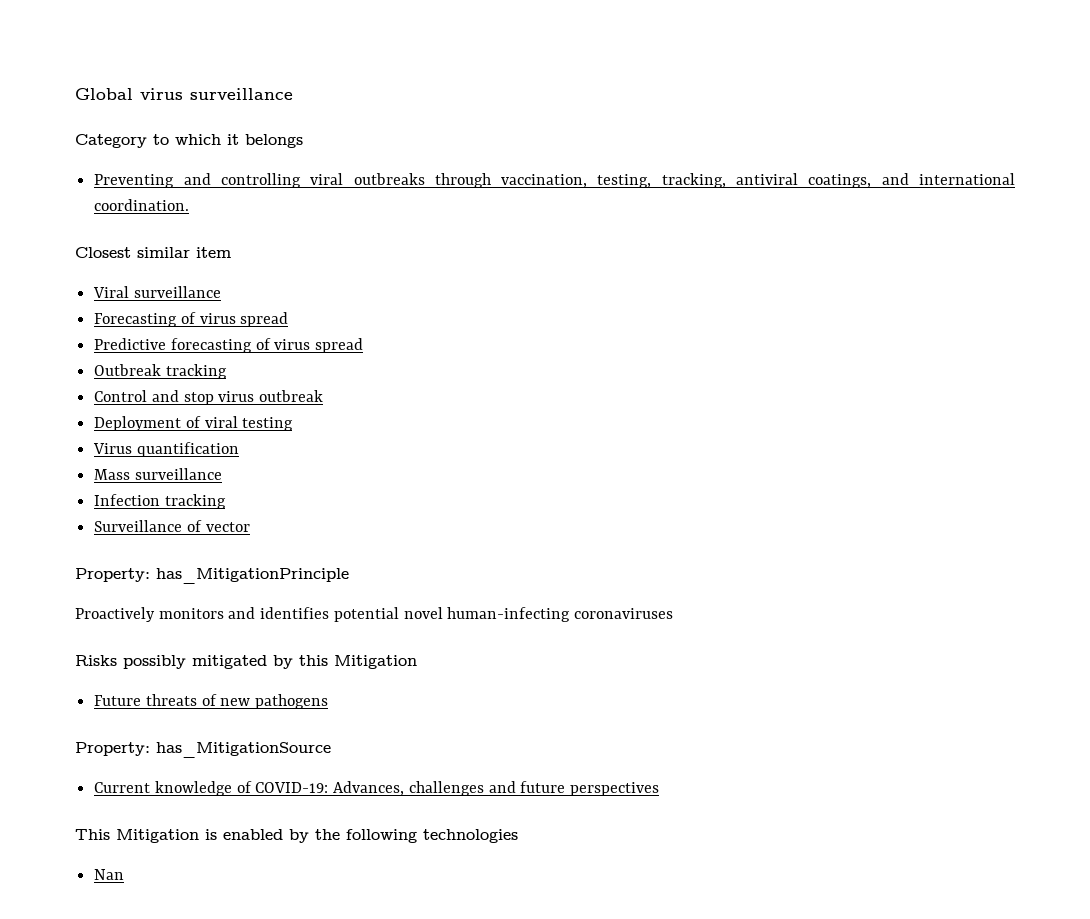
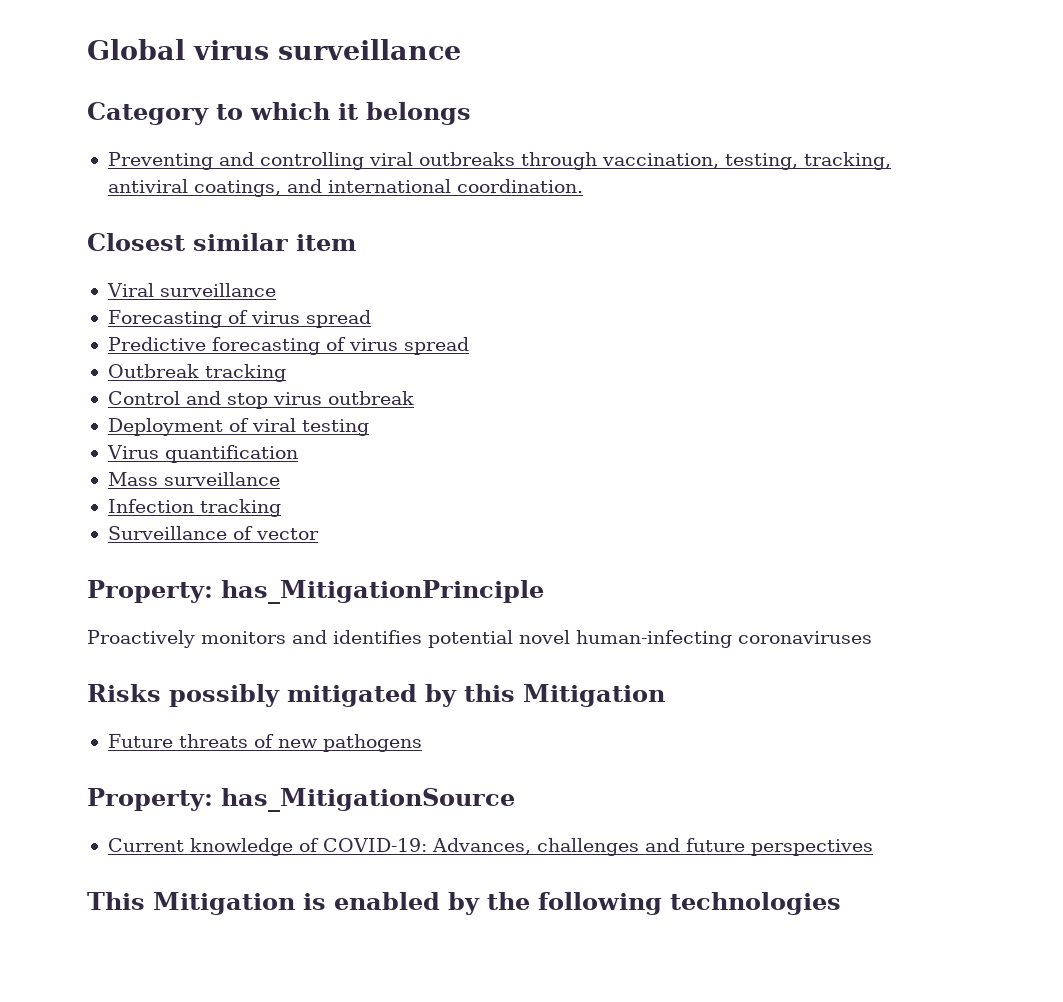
- Nan

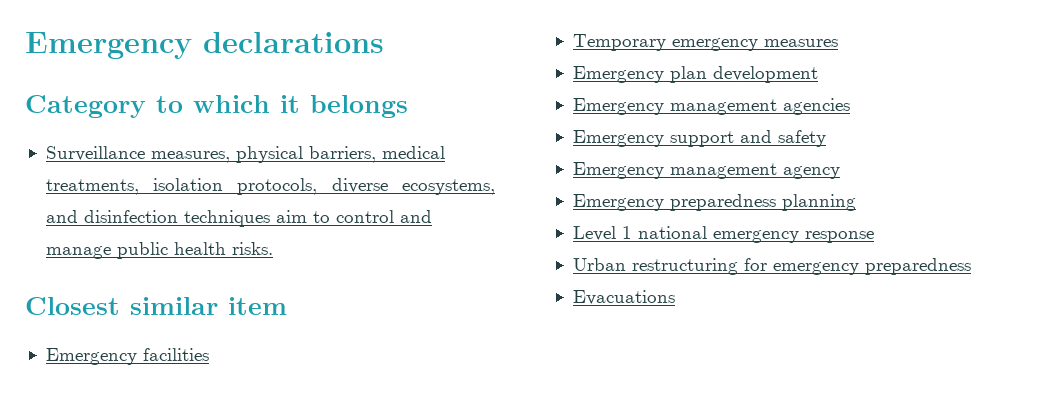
- Global virus surveillance
+ Emergency declarations
- Preventing and controlling viral outbreaks through vaccination, testing, tracking, antiviral coatings, and international coordination.
+ Surveillance measures, physical barriers, medical treatments, isolation protocols, diverse ecosystems, and disinfection techniques aim to control and manage public health risks.
  Closest similar item
- Viral surveillance
- Forecasting of virus spread
- Predictive forecasting of virus spread
- Outbreak tracking
- Control and stop virus outbreak
- Deployment of viral testing
- Virus quantification
- Mass surveillance
- Infection tracking
- Surveillance of vector
- Property: has_MitigationPrinciple
- Proactively monitors and identifies potential novel human-infecting coronaviruses
- Risks possibly mitigated by this Mitigation
- Future threats of new pathogens
- Property: has_MitigationSource
- Current knowledge of COVID-19: Advances, challenges and future perspectives
- This Mitigation is enabled by the following technologies
+ Emergency facilities
+ Temporary emergency measures
+ Emergency plan development
+ Emergency management agencies
+ Emergency support and safety
+ Emergency management agency
+ Emergency preparedness planning
+ Level 1 national emergency response
+ Urban restructuring for emergency preparedness
+ Evacuations

